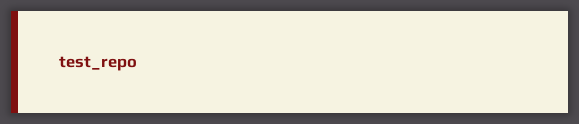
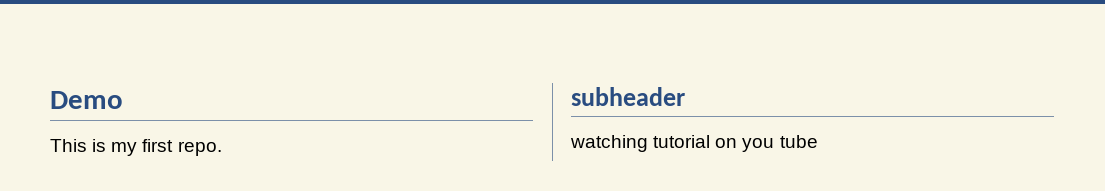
- test_repo
+ Demo
+ This is my first repo.
+ subheader
+ watching tutorial on you tube

